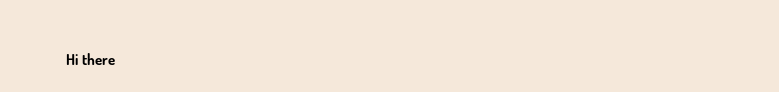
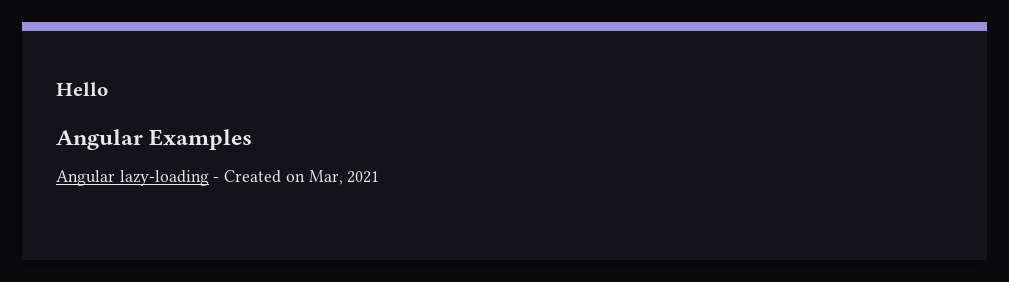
- Hi there
+ Hello
+ Angular Examples
+ Angular lazy-loading - Created on Mar, 2021

